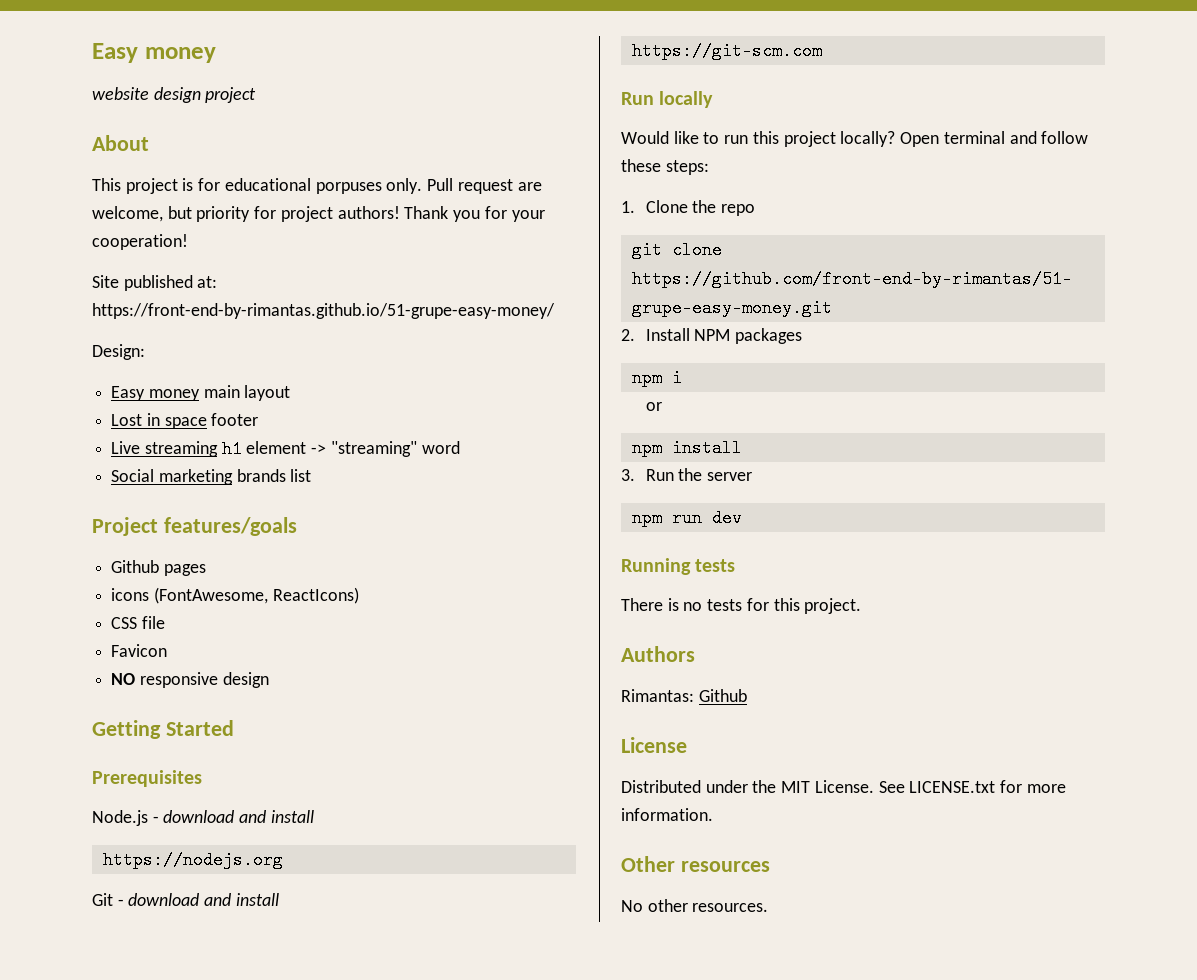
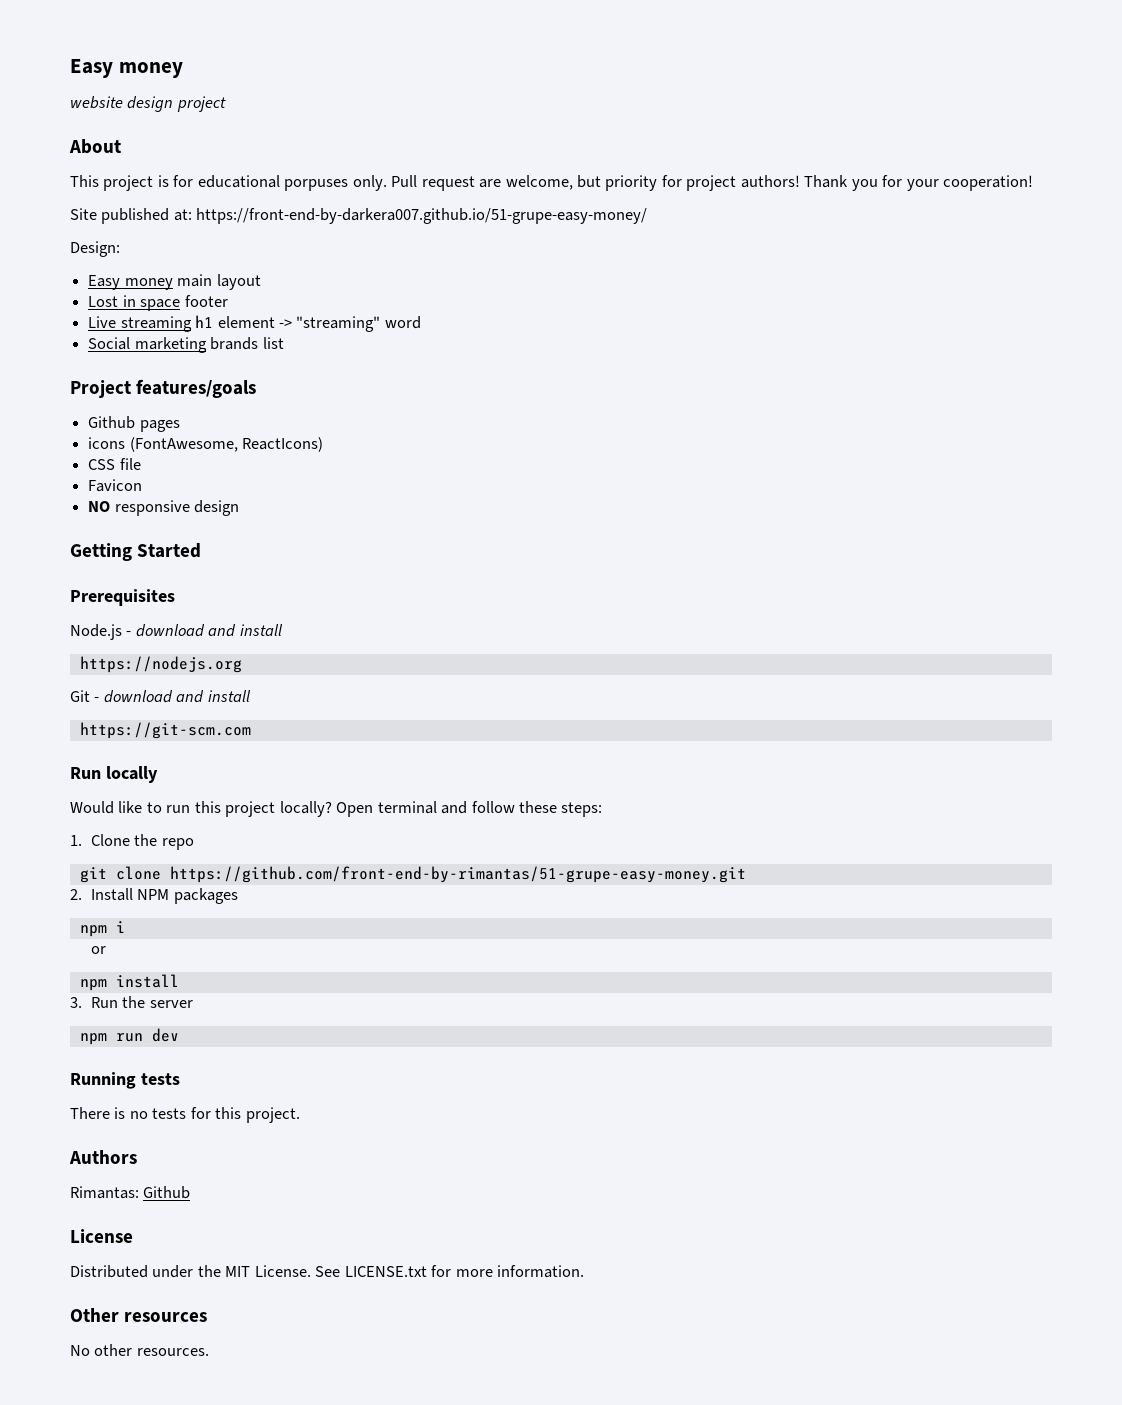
- Site published at: https://front-end-by-rimantas.github.io/51-grupe-easy-money/
+ Site published at: https://front-end-by-darkera007.github.io/51-grupe-easy-money/

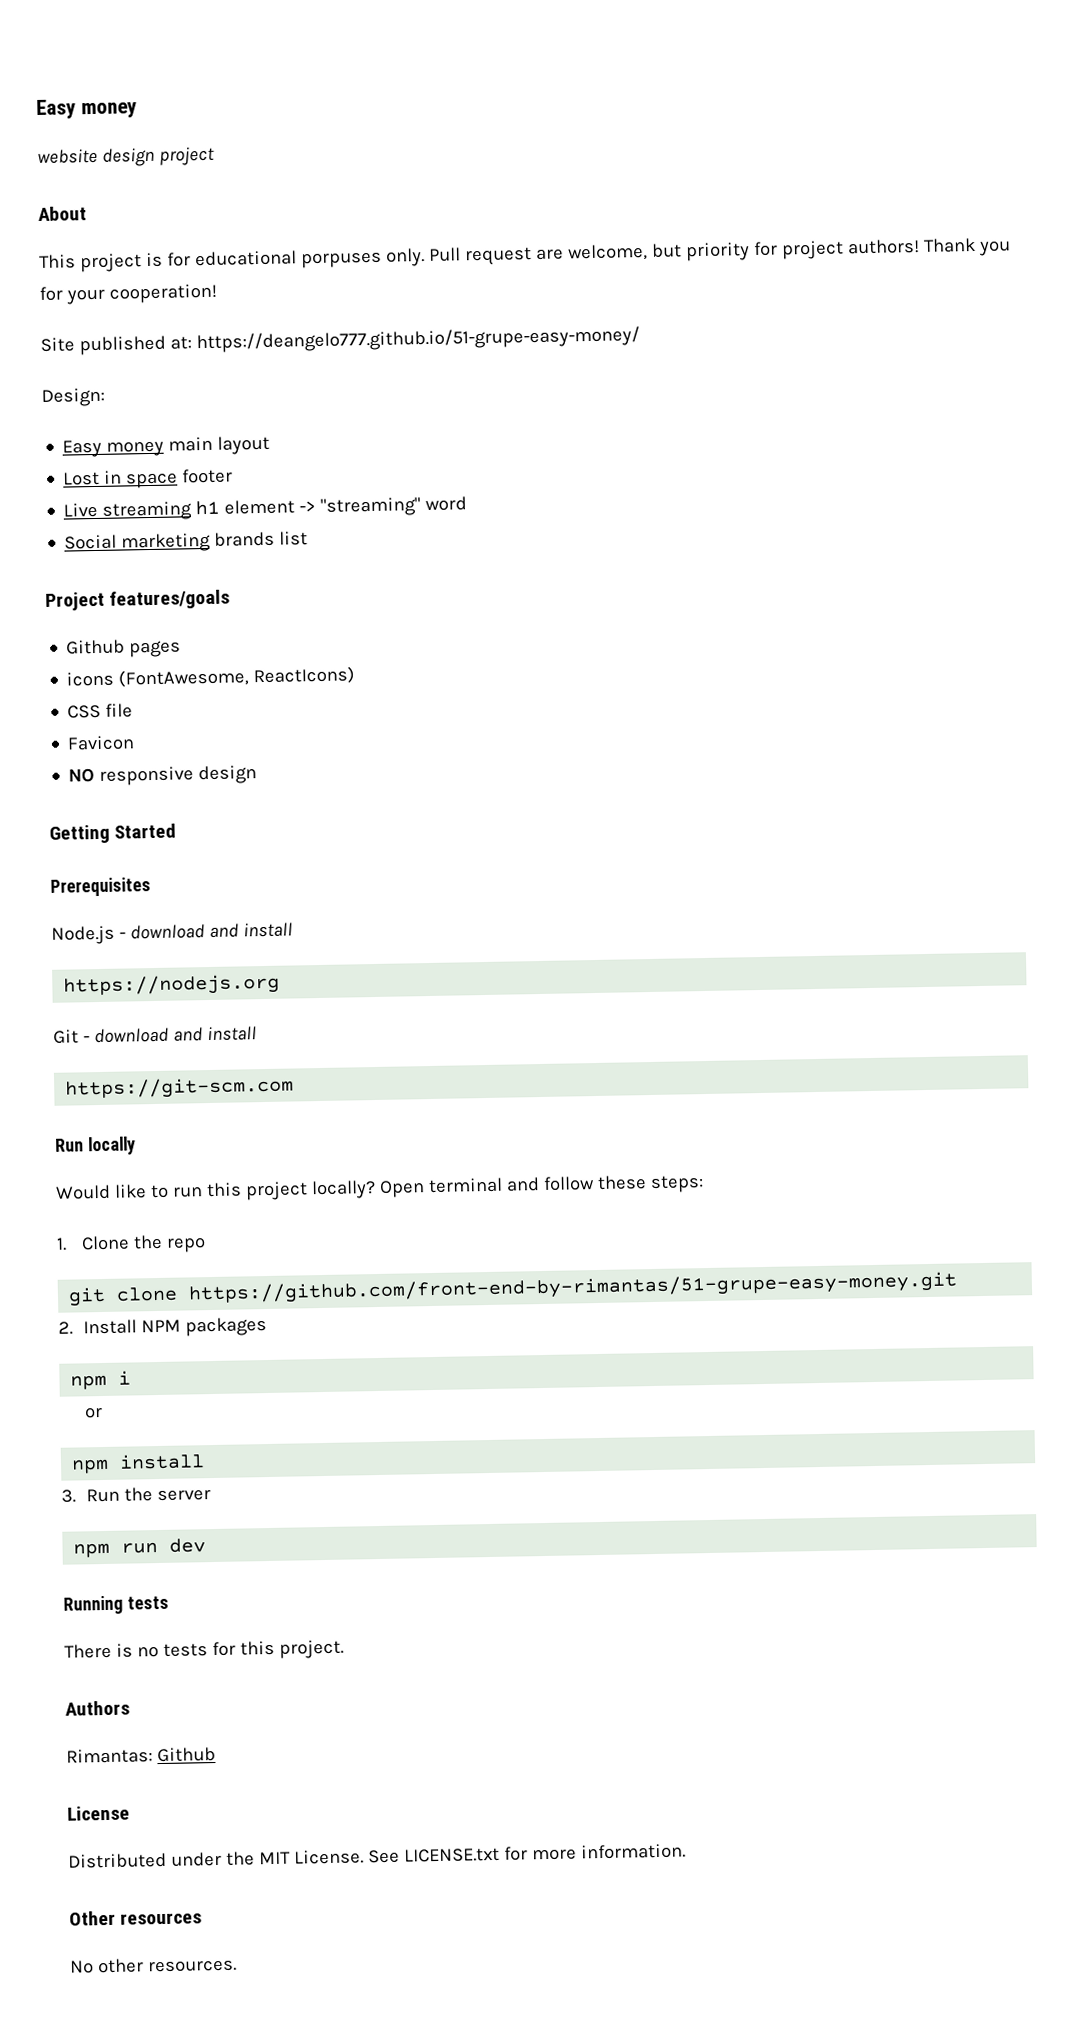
- Site published at: https://front-end-by-darkera007.github.io/51-grupe-easy-money/
+ Site published at: https://deangelo777.github.io/51-grupe-easy-money/

